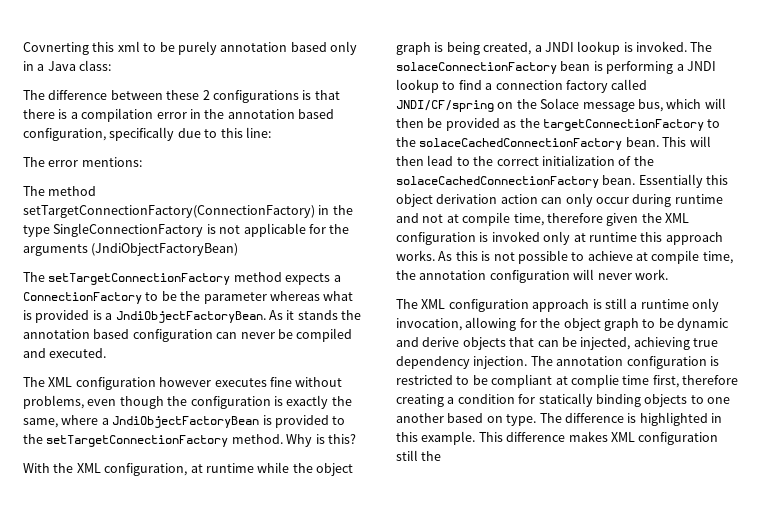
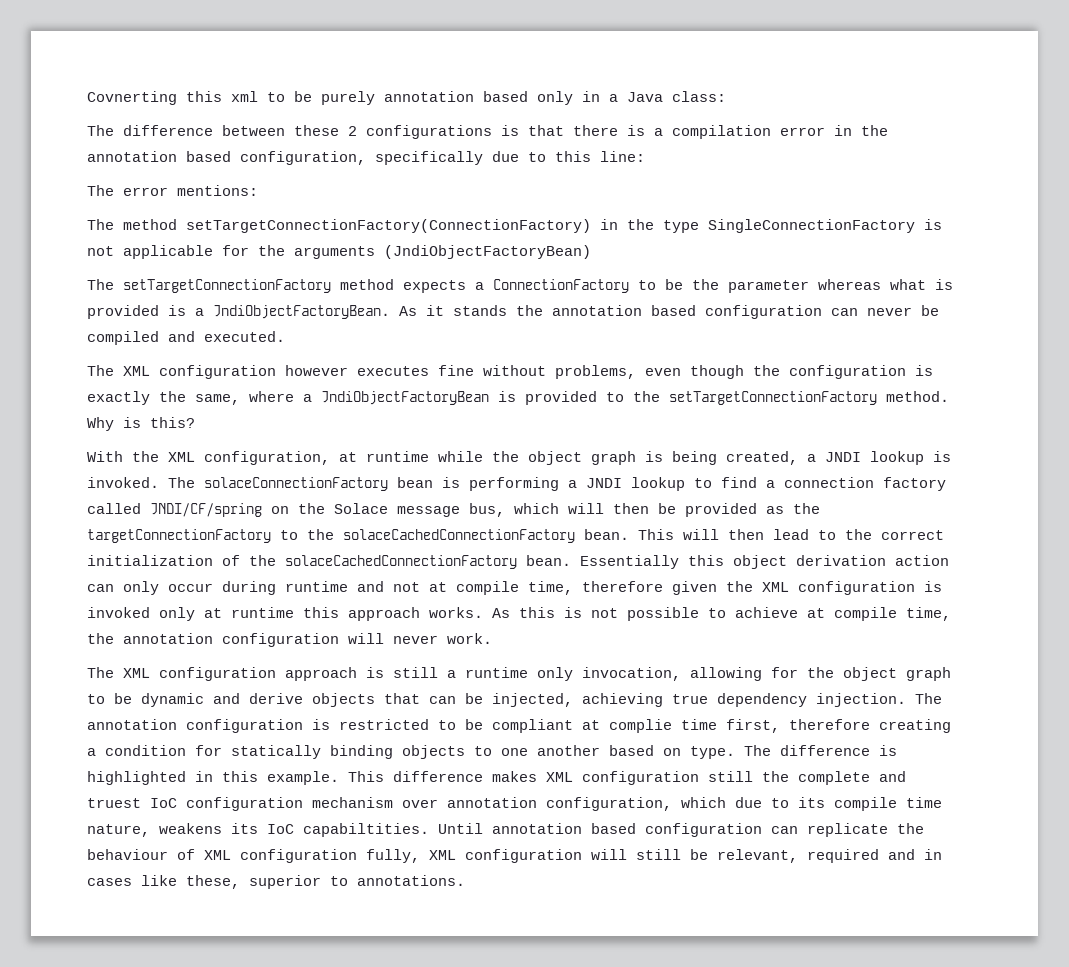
- This difference makes XML configuration still the
+ This difference makes XML configuration still the complete and truest IoC configuration mechanism over annotation configuration, which due to its compile time nature, weakens its IoC capabiltities. Until annotation based configuration can replicate the behaviour of XML configuration fully, XML configuration will still be relevant, required and in cases like these, superior to annotations.

